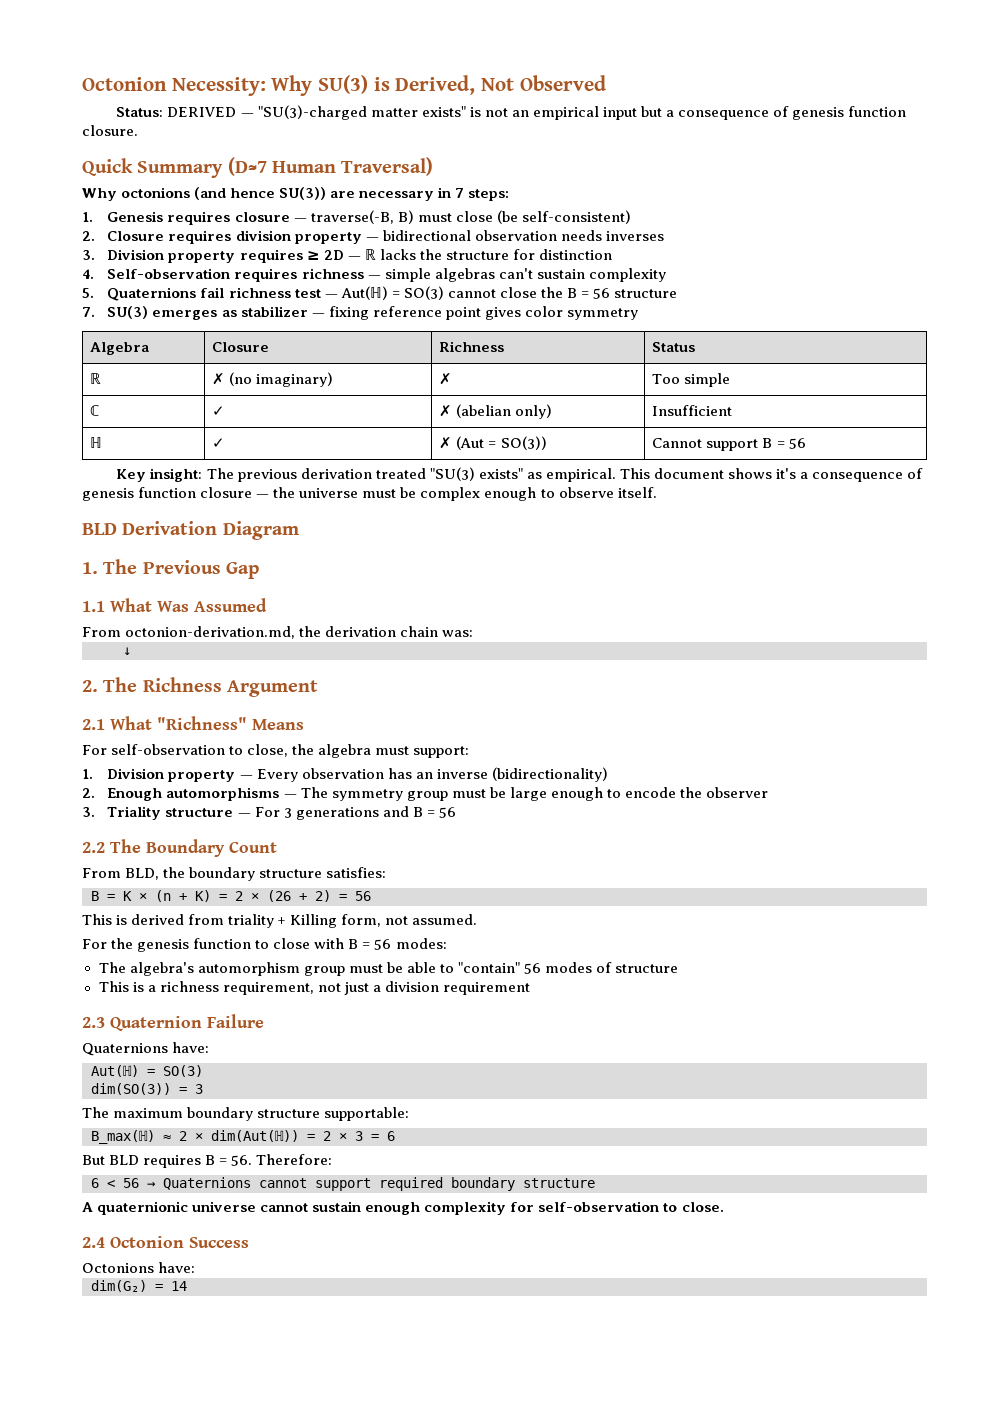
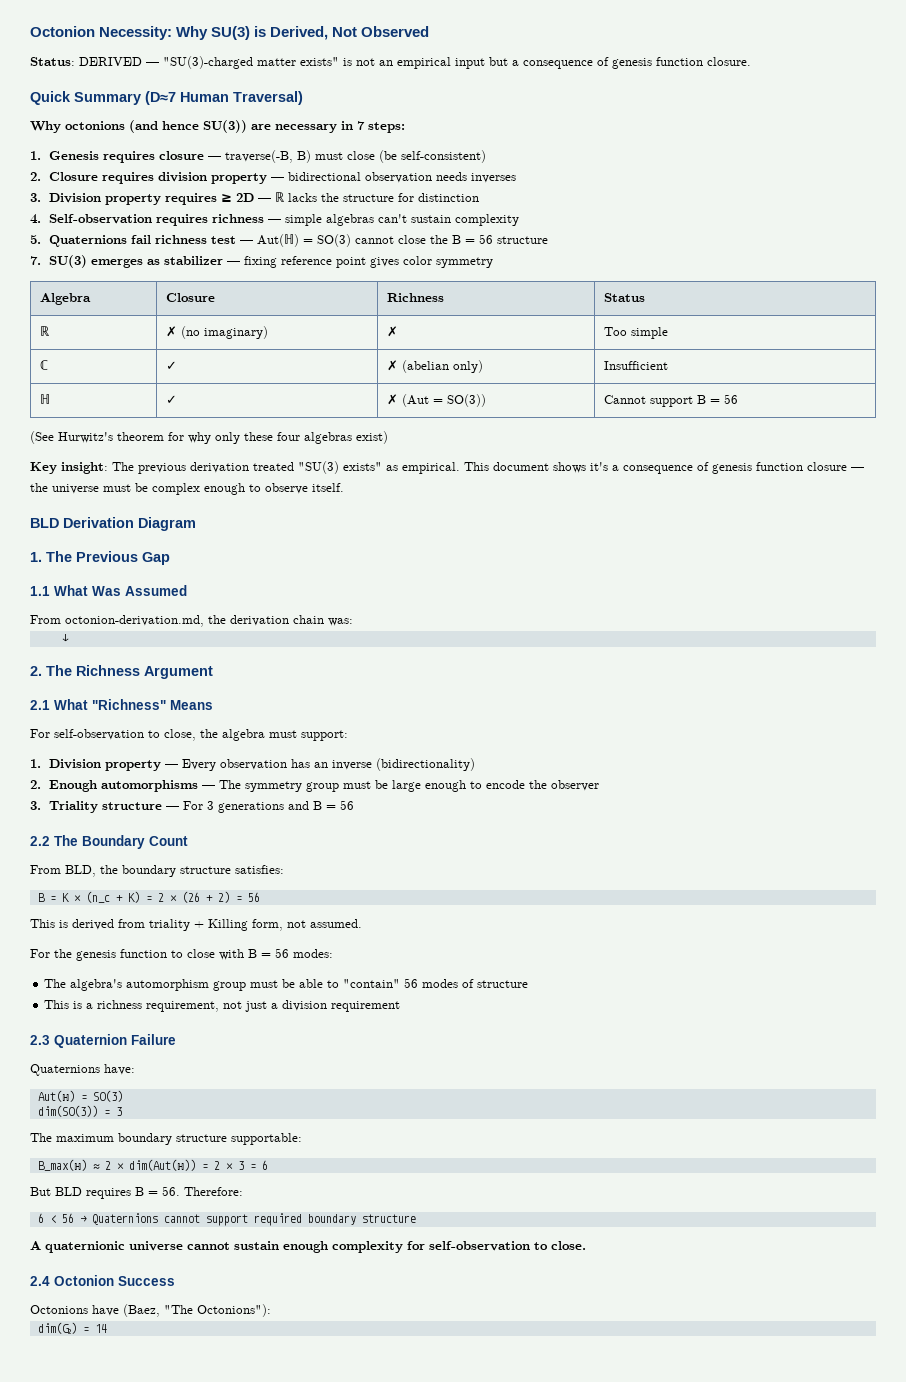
+ (See Hurwitz's theorem for why only these four algebras exist)
- B = K × (n + K) = 2 × (26 + 2) = 56
+ B = K × (n_c + K) = 2 × (26 + 2) = 56
- Octonions have:
+ Octonions have (Baez, "The Octonions"):

